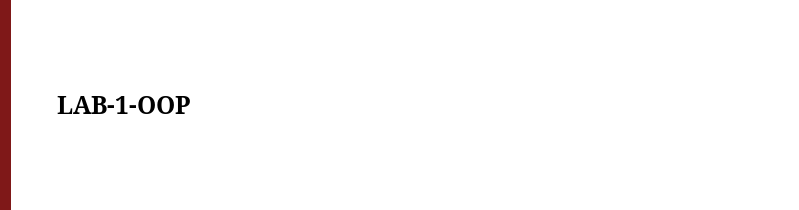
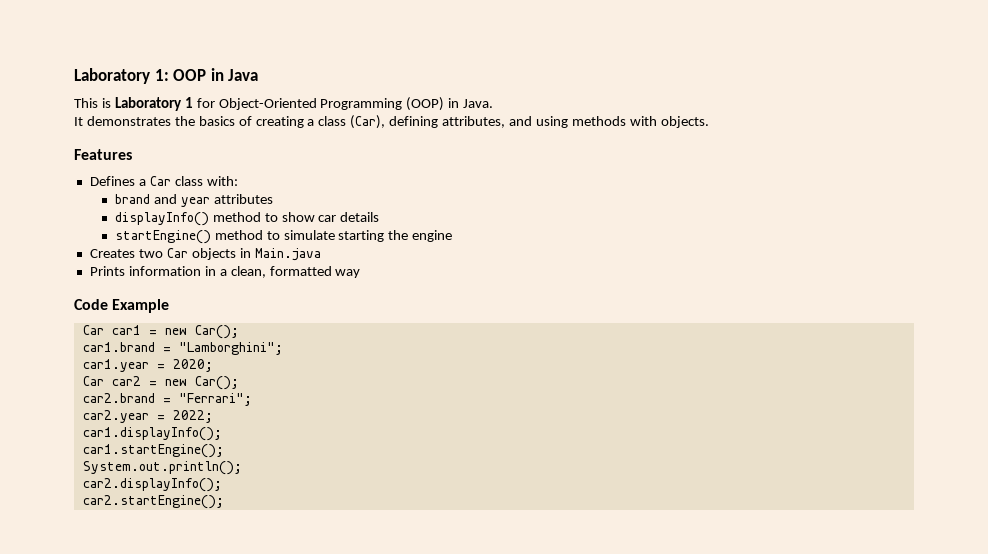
- LAB-1-OOP
+ Laboratory 1: OOP in Java
+ This is Laboratory 1 for Object-Oriented Programming (OOP) in Java.
+ It demonstrates the basics of creating a class (Car), defining attributes, and using methods with objects.
+ Features
+ Defines a Car class with:
+ brand and year attributes
+ displayInfo() method to show car details
+ startEngine() method to simulate starting the engine
+ Creates two Car objects in Main.java
+ Prints information in a clean, formatted way
+ Code Example
+ Car car1 = new Car();
+ car1.brand = "Lamborghini";
+ car1.year = 2020;
+ Car car2 = new Car();
+ car2.brand = "Ferrari";
+ car2.year = 2022;
+ car1.displayInfo();
+ car1.startEngine();
+ System.out.println();
+ car2.displayInfo();
+ car2.startEngine();

